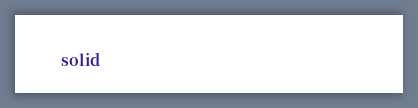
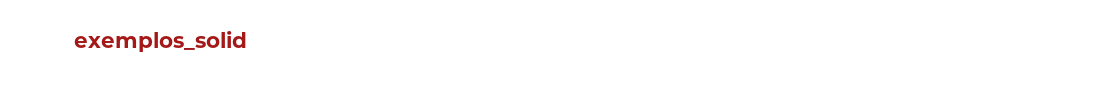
- solid
+ exemplos_solid

